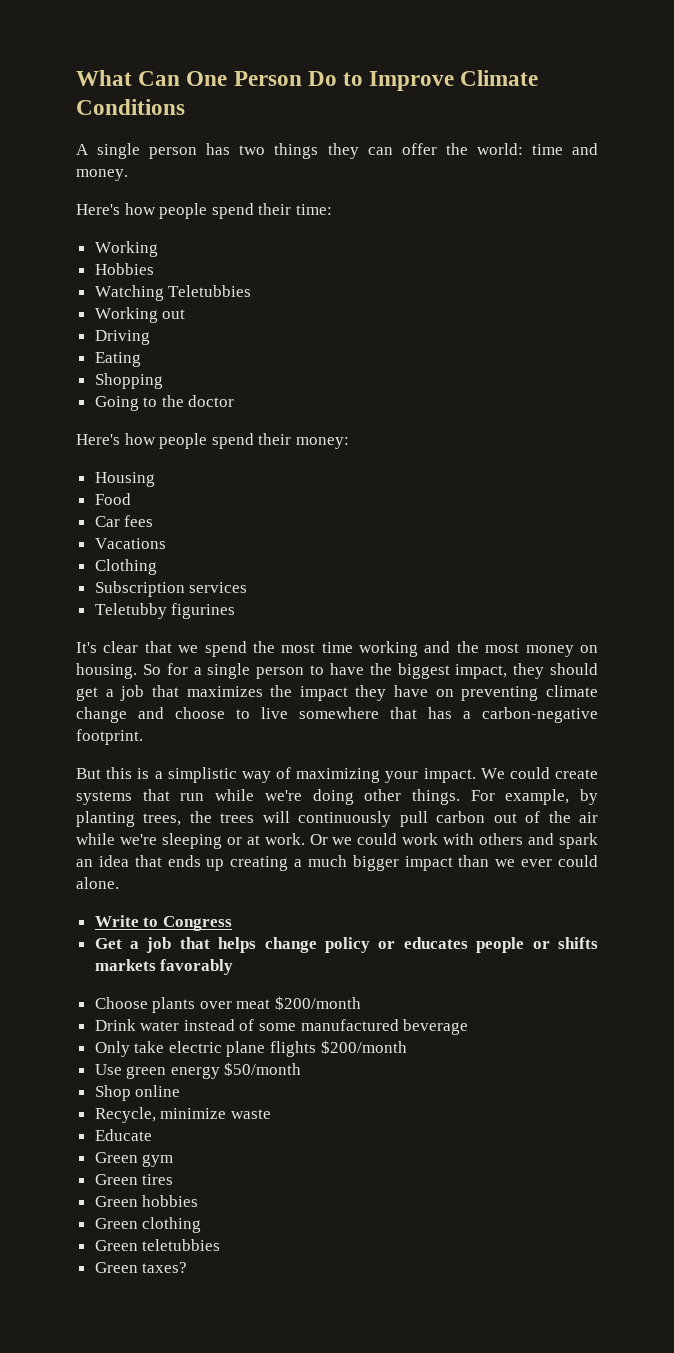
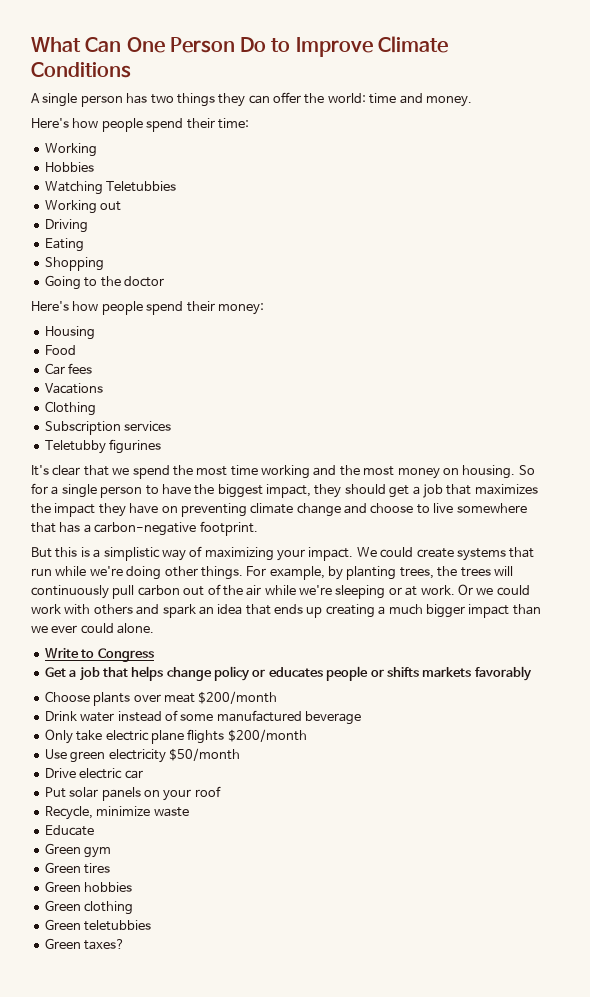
- Use green energy $50/month
+ Use green electricity $50/month
- Shop online
+ Drive electric car
+ Put solar panels on your roof

